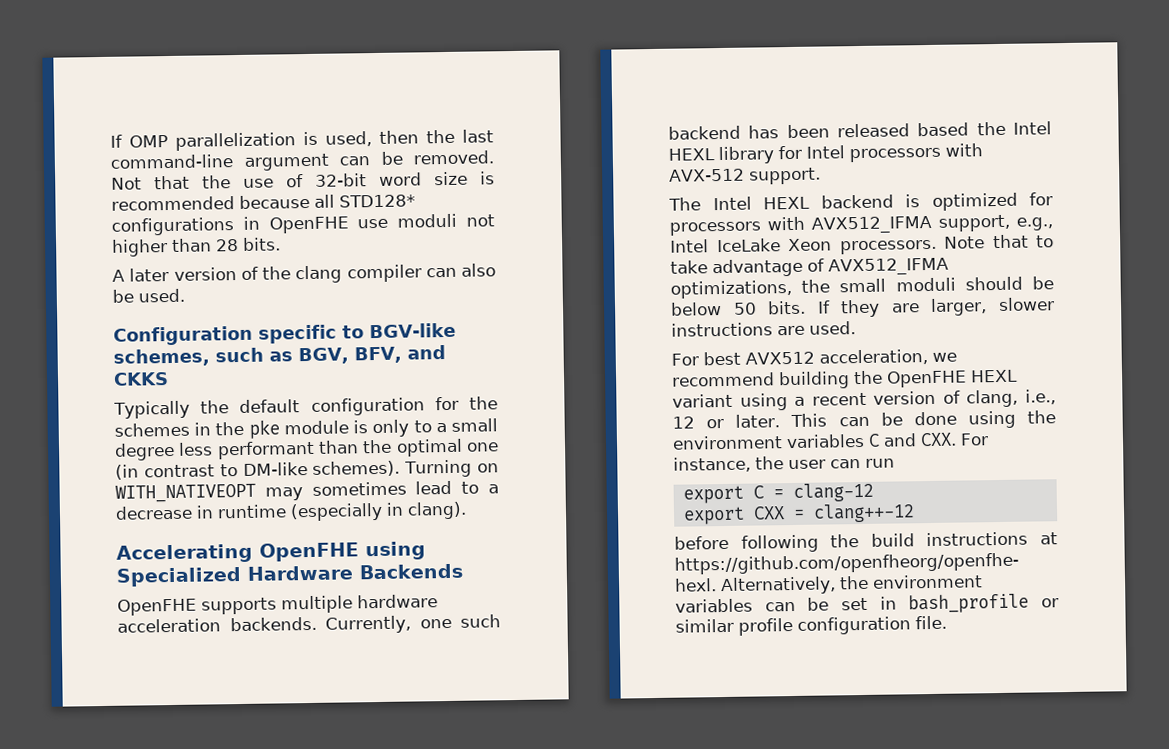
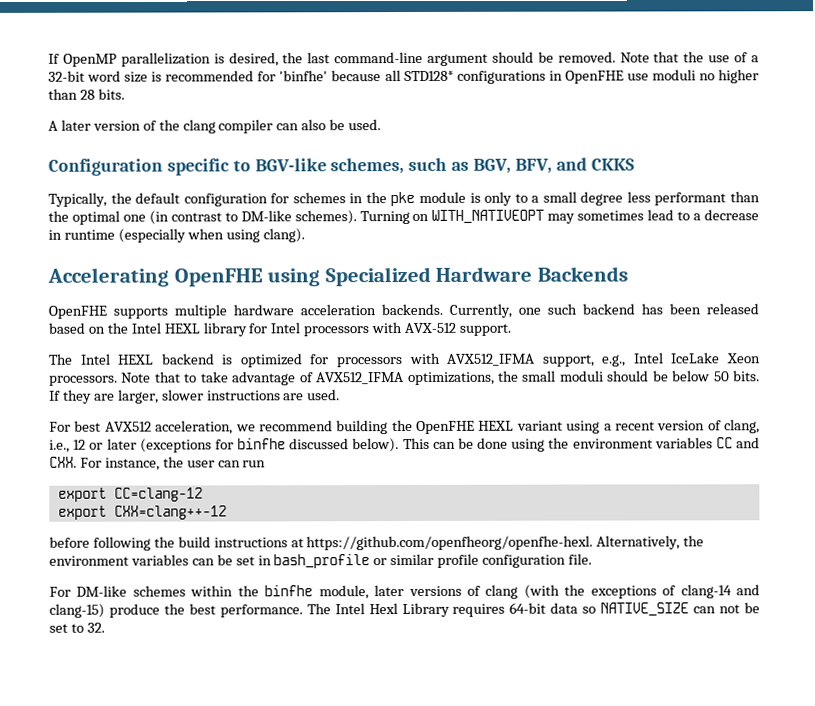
- If OMP parallelization is used, then the last command-line argument can be removed.
+ If OpenMP parallelization is desired, the last command-line argument should be removed.
- Not that the use of 32-bit word size is recommended because all STD128* configurations in OpenFHE use moduli not higher than 28 bits.
+ Note that the use of a 32-bit word size is recommended for 'binfhe' because all STD128* configurations in OpenFHE use moduli no higher than 28 bits.
- Typically the default configuration for the schemes in the pke module is only to a small degree less performant than the optimal one (in contrast to DM-like schemes).
+ Typically, the default configuration for schemes in the pke module is only to a small degree less performant than the optimal one (in contrast to DM-like schemes).
- Turning on WITH_NATIVEOPT may sometimes lead to a decrease in runtime (especially in clang).
+ Turning on WITH_NATIVEOPT may sometimes lead to a decrease in runtime (especially when using clang).
- Currently, one such backend has been released based the Intel HEXL library for Intel processors with AVX-512 support.
+ Currently, one such backend has been released based on the Intel HEXL library for Intel processors with AVX-512 support.
- For best AVX512 acceleration, we recommend building the OpenFHE HEXL variant using a recent version of clang, i.e., 12 or later.
+ For best AVX512 acceleration, we recommend building the OpenFHE HEXL variant using a recent version of clang, i.e., 12 or later (exceptions for binfhe discussed below).
- This can be done using the environment variables C and CXX. For instance, the user can run
+ This can be done using the environment variables CC and CXX. For instance, the user can run
- export C = clang-12
- export CXX = clang++-12
+ export CC=clang-12
+ export CXX=clang++-12
+ For DM-like schemes within the binfhe module, later versions of clang (with the exceptions of clang-14 and clang-15) produce the best performance. The Intel Hexl Library requires 64-bit data so NATIVE_SIZE can not be set to 32.

